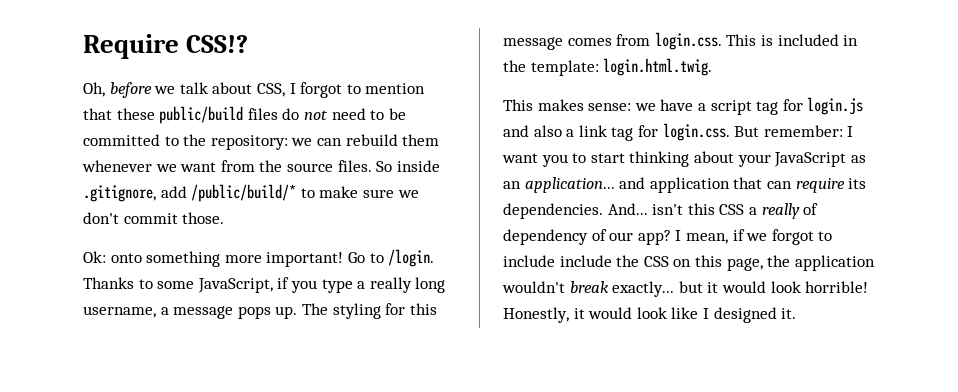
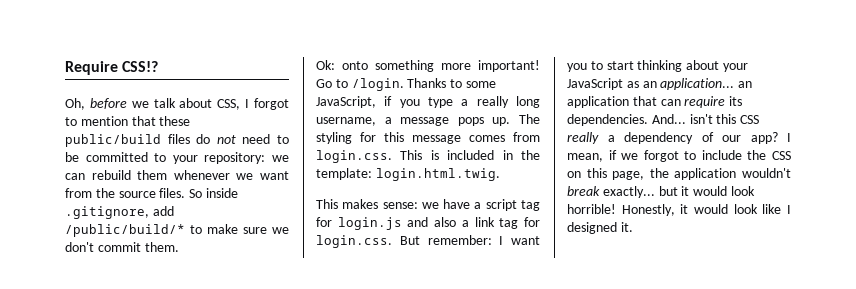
- Oh, before we talk about CSS, I forgot to mention that these public/build files do not need to be committed to the repository: we can rebuild them whenever we want from the source files.
+ Oh, before we talk about CSS, I forgot to mention that these public/build files do not need to be committed to your repository: we can rebuild them whenever we want from the source files.
- So inside .gitignore, add /public/build/* to make sure we don't commit those.
+ So inside .gitignore, add /public/build/* to make sure we don't commit them.
- This makes sense: we have a script tag for login.js and also a link tag for login.css. But remember: I want you to start thinking about your JavaScript as an application... and application that can require its dependencies.
+ This makes sense: we have a script tag for login.js and also a link tag for login.css. But remember: I want you to start thinking about your JavaScript as an application... an application that can require its dependencies.
- And... isn't this CSS a really of dependency of our app?
+ And... isn't this CSS really a dependency of our app?
- I mean, if we forgot to include include the CSS on this page, the application wouldn't break exactly... but it would look horrible!
+ I mean, if we forgot to include the CSS on this page, the application wouldn't break exactly... but it would look horrible!

